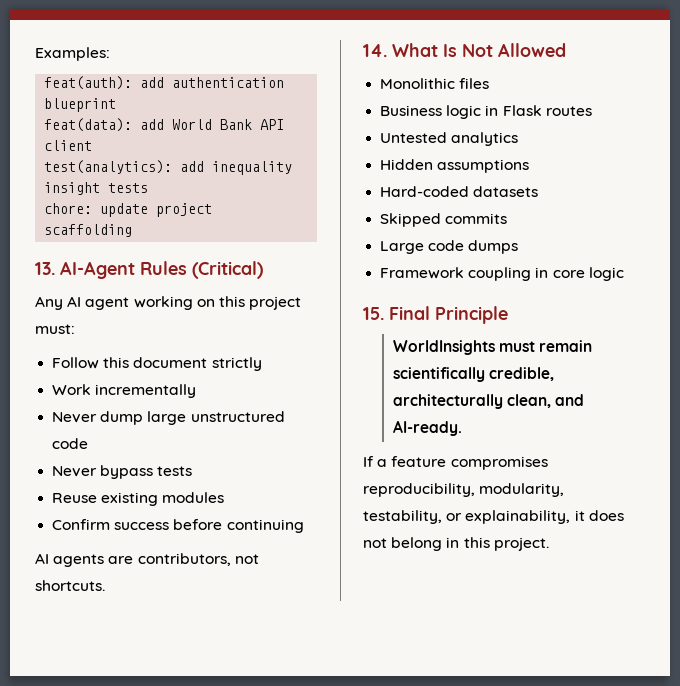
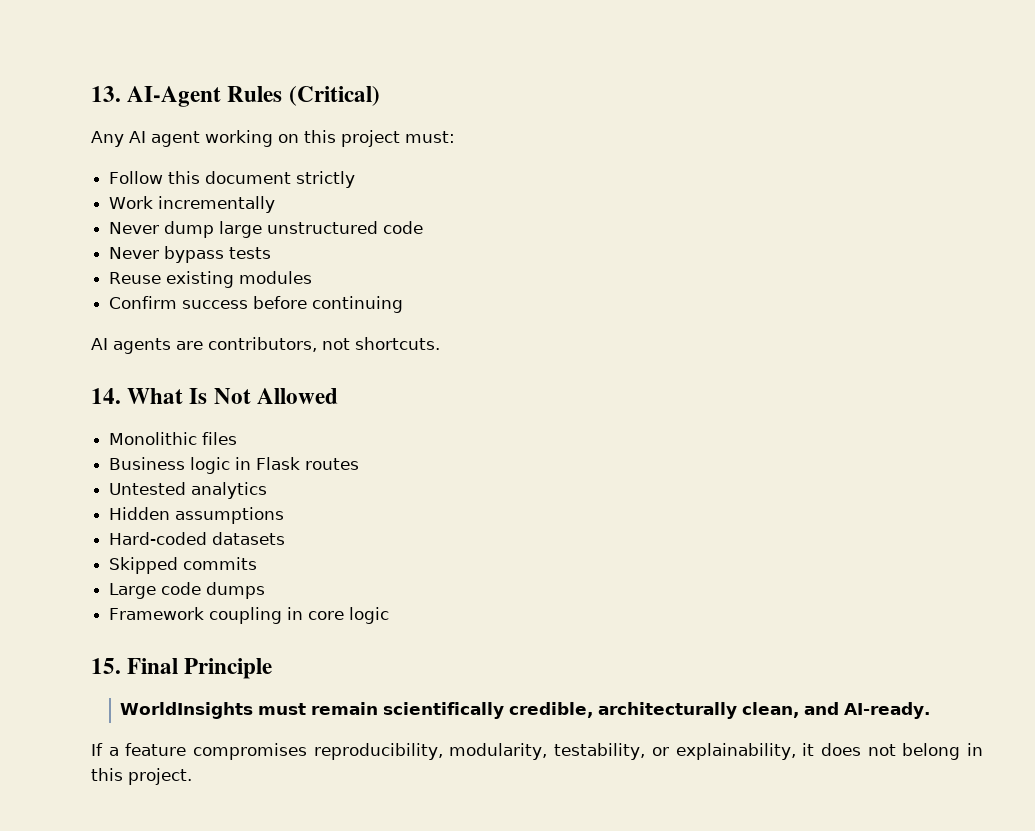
- Examples:
- feat(auth): add authentication blueprint
- feat(data): add World Bank API client
- test(analytics): add inequality insight tests
- chore: update project scaffolding

